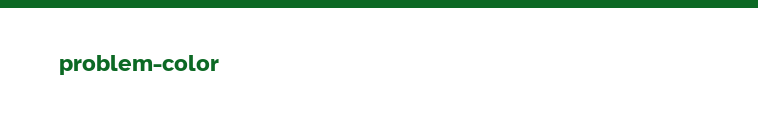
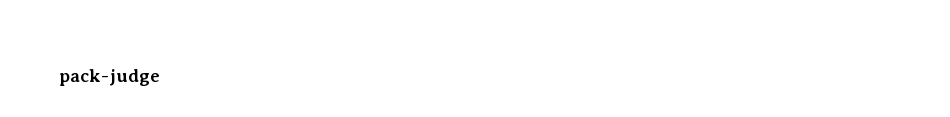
- problem-color
+ pack-judge

